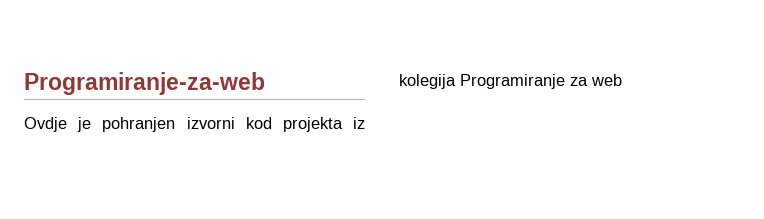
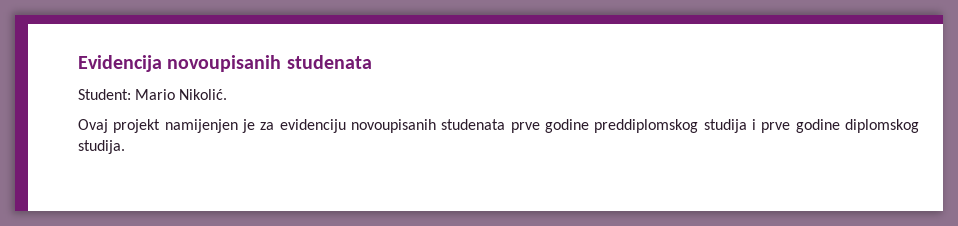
- Programiranje-za-web
- Ovdje je pohranjen izvorni kod projekta iz kolegija Programiranje za web
+ Evidencija novoupisanih studenata
+ Student: Mario Nikolić.
+ Ovaj projekt namijenjen je za evidenciju novoupisanih studenata prve godine preddiplomskog studija i prve godine diplomskog studija.

